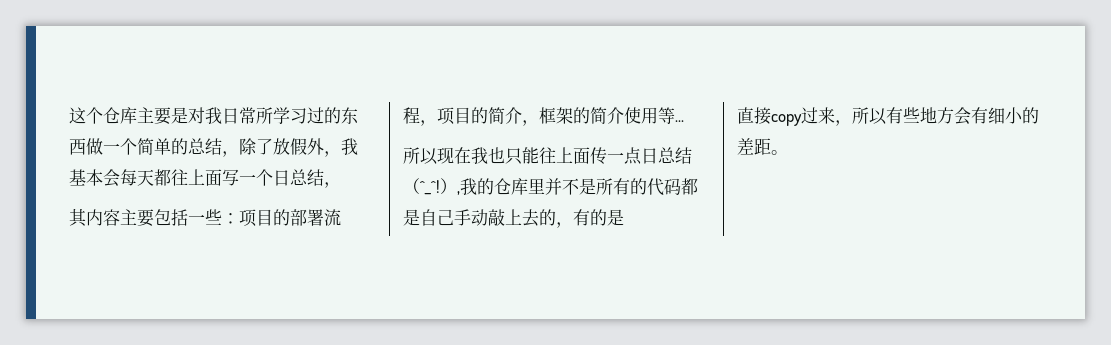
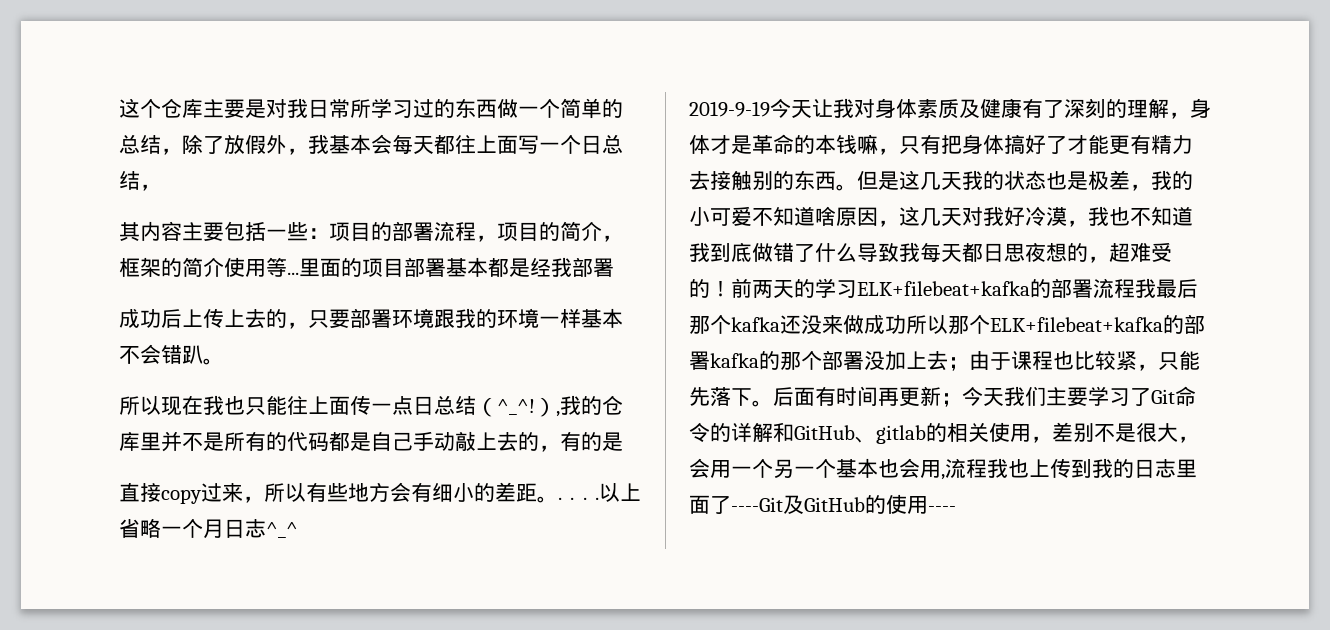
+ 里面的项目部署基本都是经我部署
+ 成功后上传上去的，只要部署环境跟我的环境一样基本不会错趴。
- 直接copy过来，所以有些地方会有细小的差距。
+ 直接copy过来，所以有些地方会有细小的差距。. . . .以上省略一个月日志^_^
+ 2019-9-19今天让我对身体素质及健康有了深刻的理解，身体才是革命的本钱嘛，只有把身体搞好了才能更有精力去接触别的东西。但是这几天我的状态也是极差，我的小可爱不知道啥原因，这几天对我好冷漠，我也不知道我到底做错了什么导致我每天都日思夜想的，超难受的！前两天的学习ELK+filebeat+kafka的部署流程我最后那个kafka还没来做成功所以那个ELK+filebeat+kafka的部署kafka的那个部署没加上去；由于课程也比较紧，只能先落下。后面有时间再更新；今天我们主要学习了Git命令的详解和GitHub、gitlab的相关使用，差别不是很大，会用一个另一个基本也会用,流程我也上传到我的日志里面了----Git及GitHub的使用----

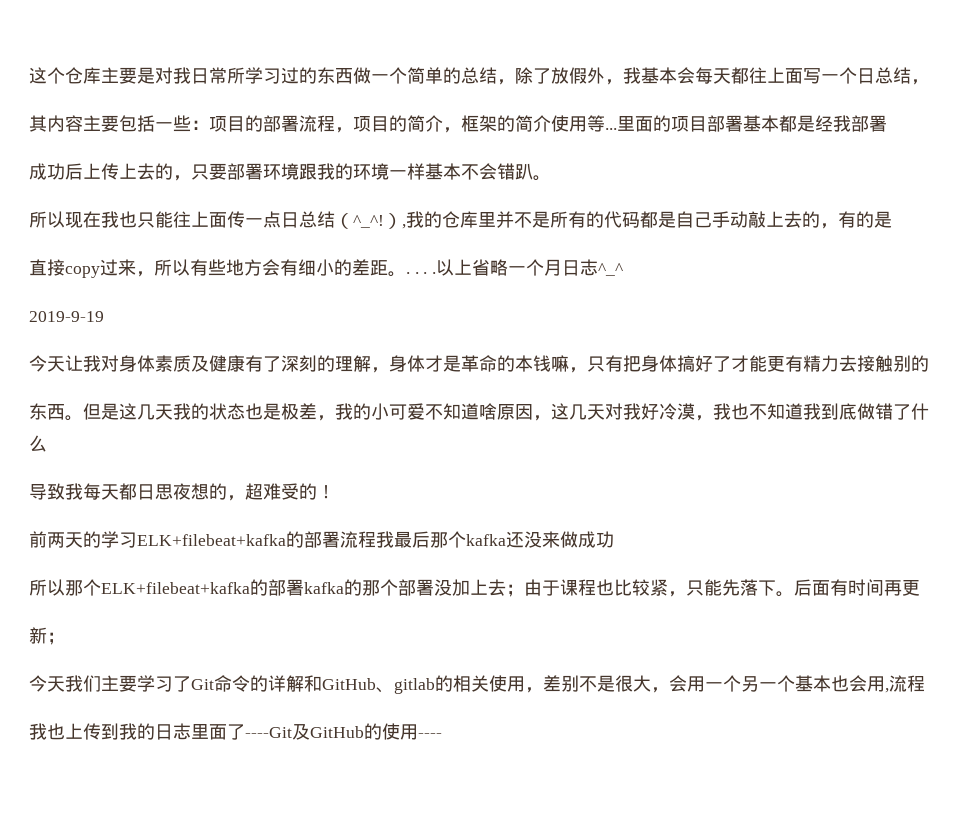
- 2019-9-19今天让我对身体素质及健康有了深刻的理解，身体才是革命的本钱嘛，只有把身体搞好了才能更有精力去接触别的东西。
+ 2019-9-19
+ 今天让我对身体素质及健康有了深刻的理解，身体才是革命的本钱嘛，只有把身体搞好了才能更有精力去接触别的
+ 东西。
- 但是这几天我的状态也是极差，我的小可爱不知道啥原因，这几天对我好冷漠，我也不知道我到底做错了什么导致我每天都日思夜想的，超难受的！前两天的学习ELK+filebeat+kafka的部署流程我最后那个kafka还没来做成功所以那个ELK+filebeat+kafka的部署kafka的那个部署没加上去；
+ 但是这几天我的状态也是极差，我的小可爱不知道啥原因，这几天对我好冷漠，我也不知道我到底做错了什么
+ 导致我每天都日思夜想的，超难受的！
+ 前两天的学习ELK+filebeat+kafka的部署流程我最后那个kafka还没来做成功
+ 所以那个ELK+filebeat+kafka的部署kafka的那个部署没加上去；
- 后面有时间再更新；今天我们主要学习了Git命令的详解和GitHub、gitlab的相关使用，差别不是很大，会用一个另一个基本也会用,流程我也上传到我的日志里面了----Git及GitHub的使用----
+ 后面有时间再更
+ 新；
+ 今天我们主要学习了Git命令的详解和GitHub、gitlab的相关使用，差别不是很大，会用一个另一个基本也会用,流程
+ 我也上传到我的日志里面了----Git及GitHub的使用----

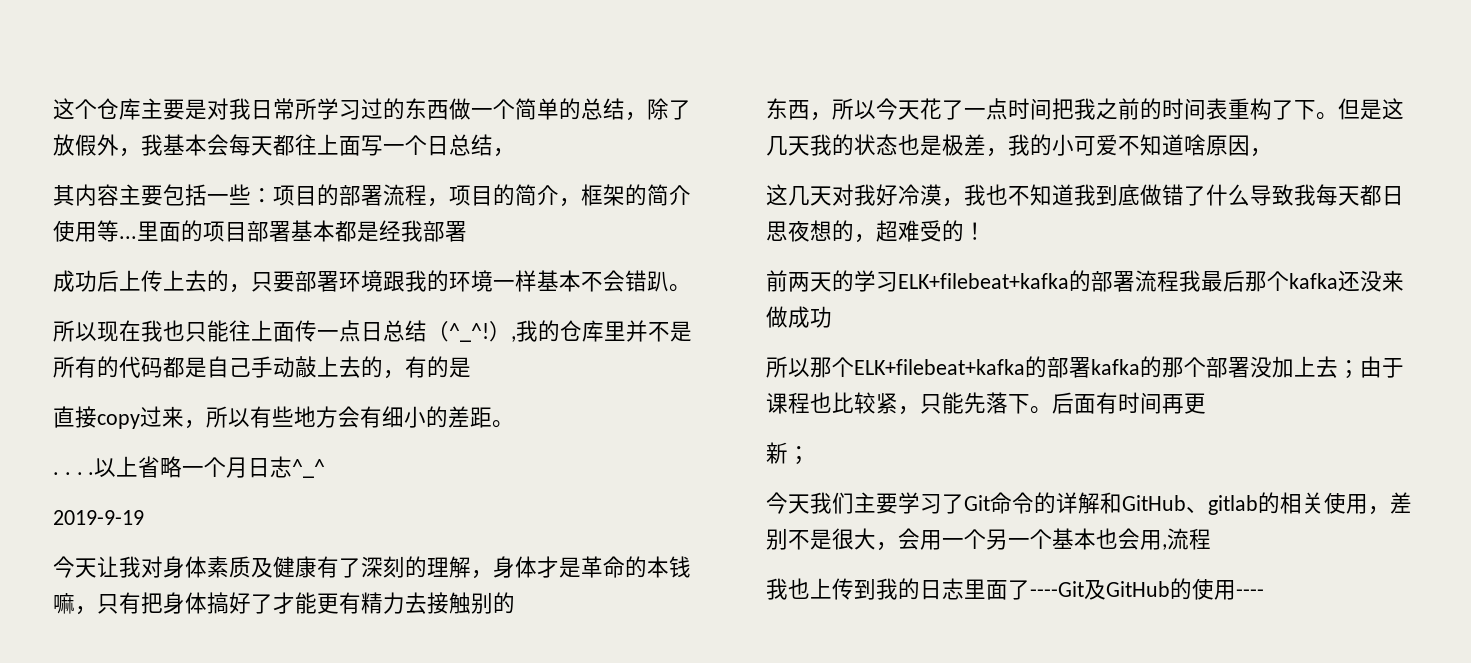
- 直接copy过来，所以有些地方会有细小的差距。. . . .
+ 直接copy过来，所以有些地方会有细小的差距。
+ . . . .
- 东西。
+ 东西，所以今天花了一点时间把我之前的时间表重构了下。
- 但是这几天我的状态也是极差，我的小可爱不知道啥原因，这几天对我好冷漠，我也不知道我到底做错了什么
- 导致我每天都日思夜想的，超难受的！
+ 但是这几天我的状态也是极差，我的小可爱不知道啥原因，
+ 这几天对我好冷漠，我也不知道我到底做错了什么导致我每天都日思夜想的，超难受的！

